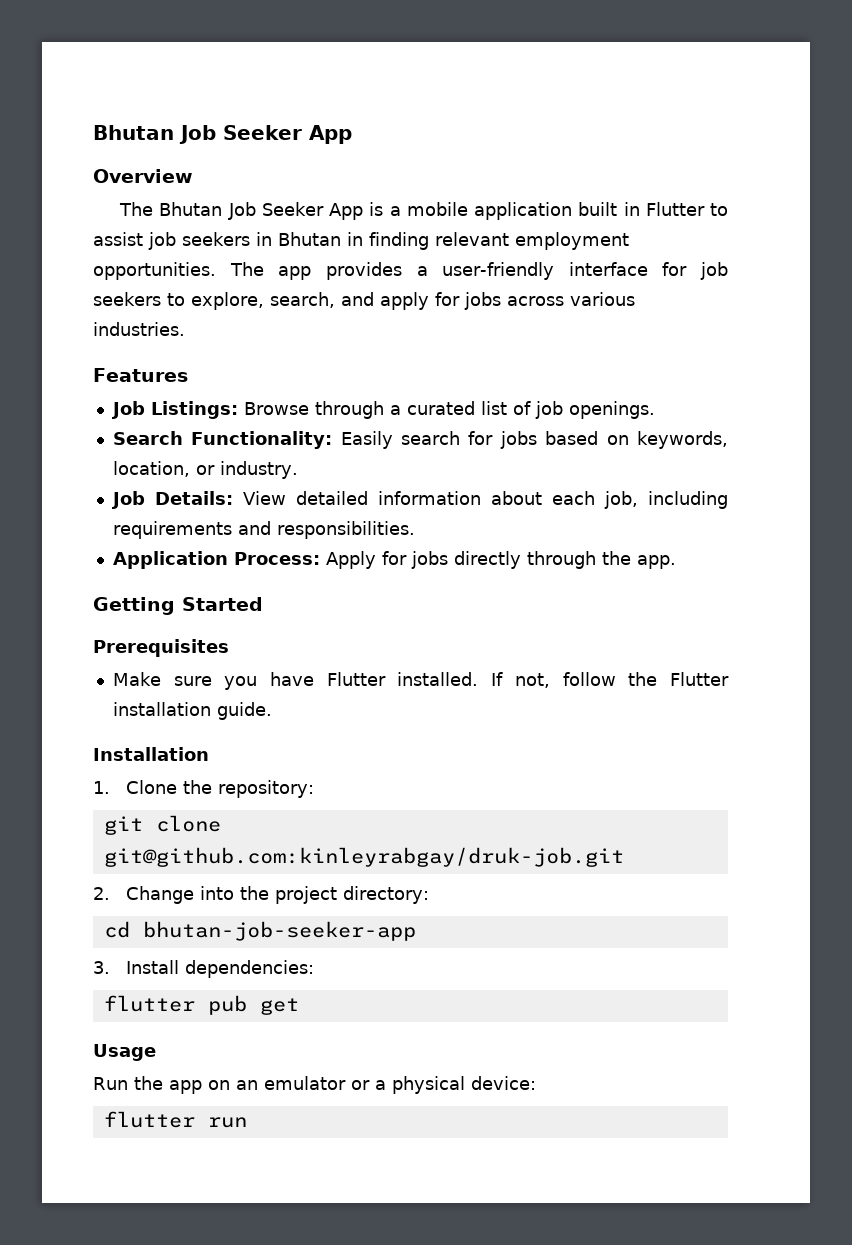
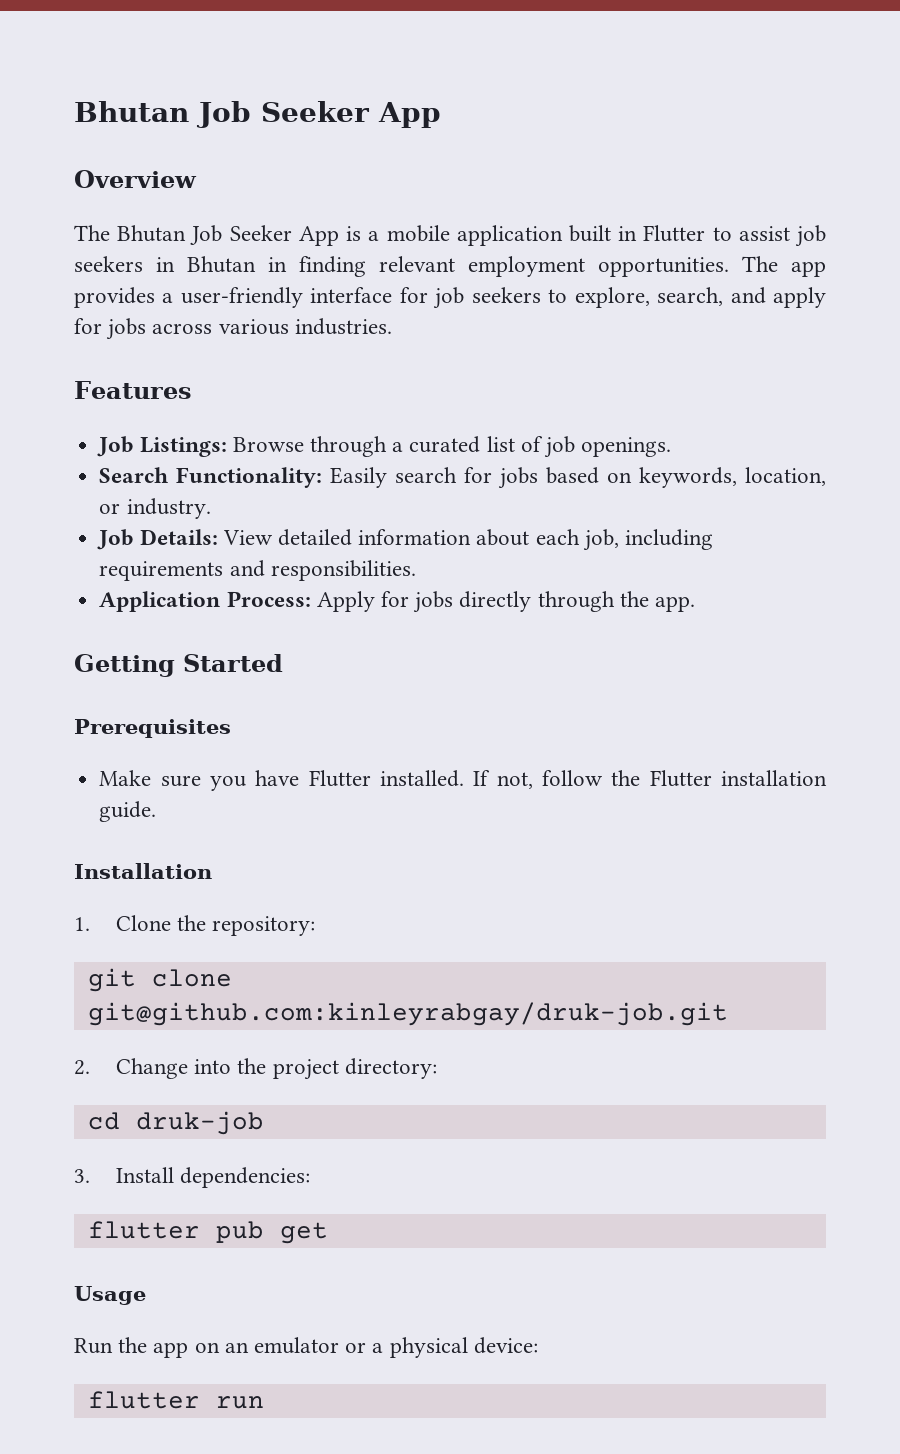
- cd bhutan-job-seeker-app
+ cd druk-job

